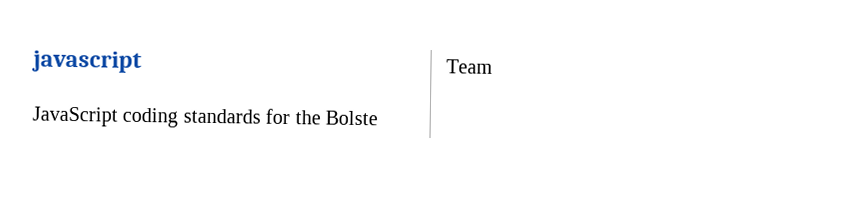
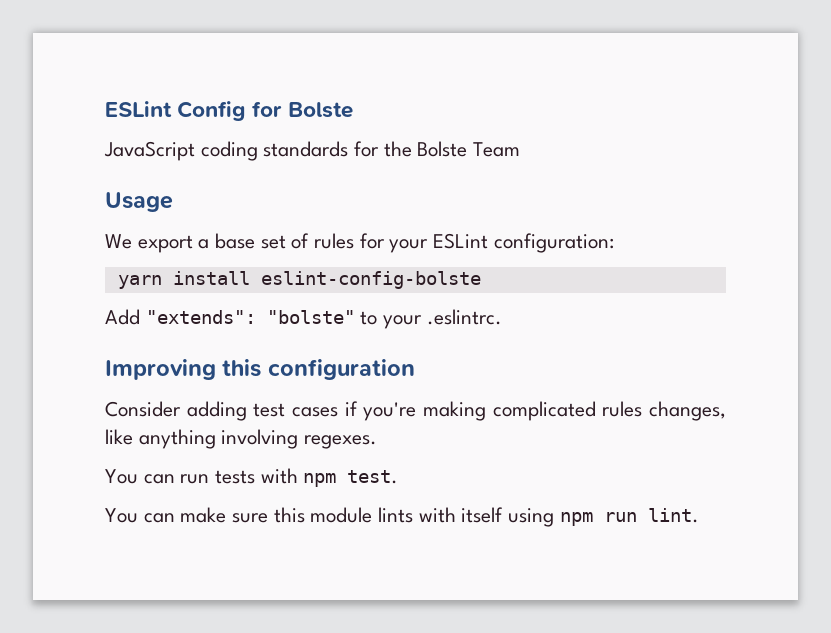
- javascript
+ ESLint Config for Bolste
+ Usage
+ We export a base set of rules for your ESLint configuration:
+ yarn install eslint-config-bolste
+ Add "extends": "bolste" to your .eslintrc.
+ Improving this configuration
+ Consider adding test cases if you're making complicated rules changes, like anything involving regexes.
+ You can run tests with npm test.
+ You can make sure this module lints with itself using npm run lint.

